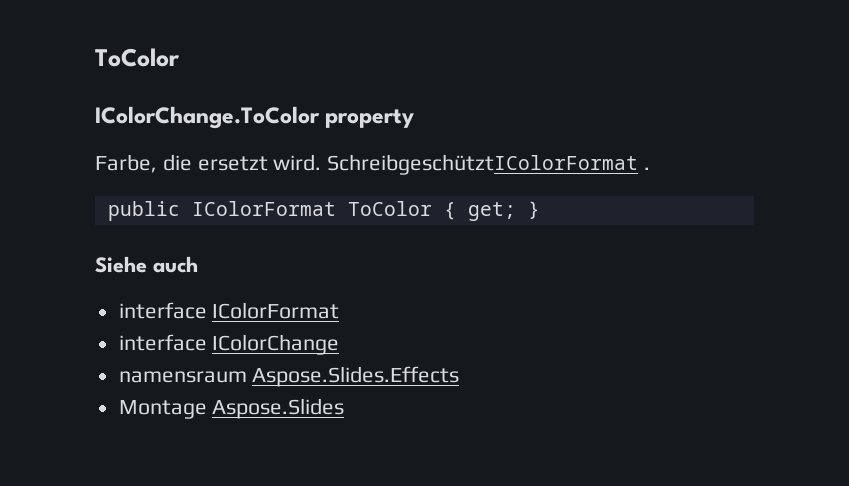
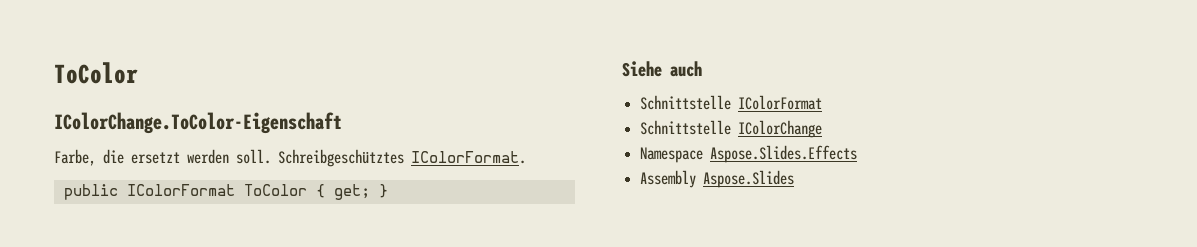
- IColorChange.ToColor property
+ IColorChange.ToColor-Eigenschaft
- Farbe, die ersetzt wird. SchreibgeschütztIColorFormat .
+ Farbe, die ersetzt werden soll. Schreibgeschütztes IColorFormat.
- interface IColorFormat
+ Schnittstelle IColorFormat
- interface IColorChange
+ Schnittstelle IColorChange
- namensraum Aspose.Slides.Effects
+ Namespace Aspose.Slides.Effects
- Montage Aspose.Slides
+ Assembly Aspose.Slides

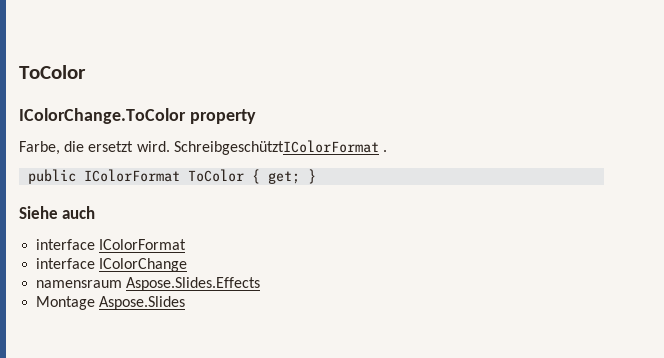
- IColorChange.ToColor-Eigenschaft
+ IColorChange.ToColor property
- Farbe, die ersetzt werden soll. Schreibgeschütztes IColorFormat.
+ Farbe, die ersetzt wird. SchreibgeschütztIColorFormat .
- Schnittstelle IColorFormat
+ interface IColorFormat
- Schnittstelle IColorChange
+ interface IColorChange
- Namespace Aspose.Slides.Effects
+ namensraum Aspose.Slides.Effects
- Assembly Aspose.Slides
+ Montage Aspose.Slides

